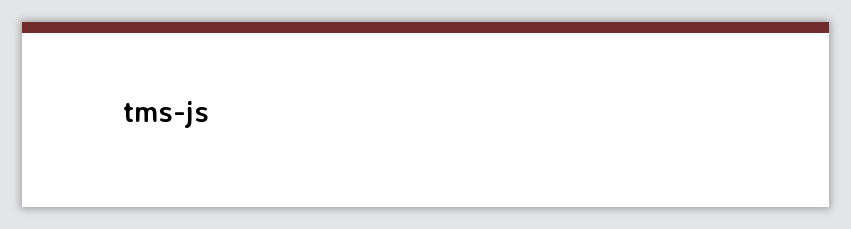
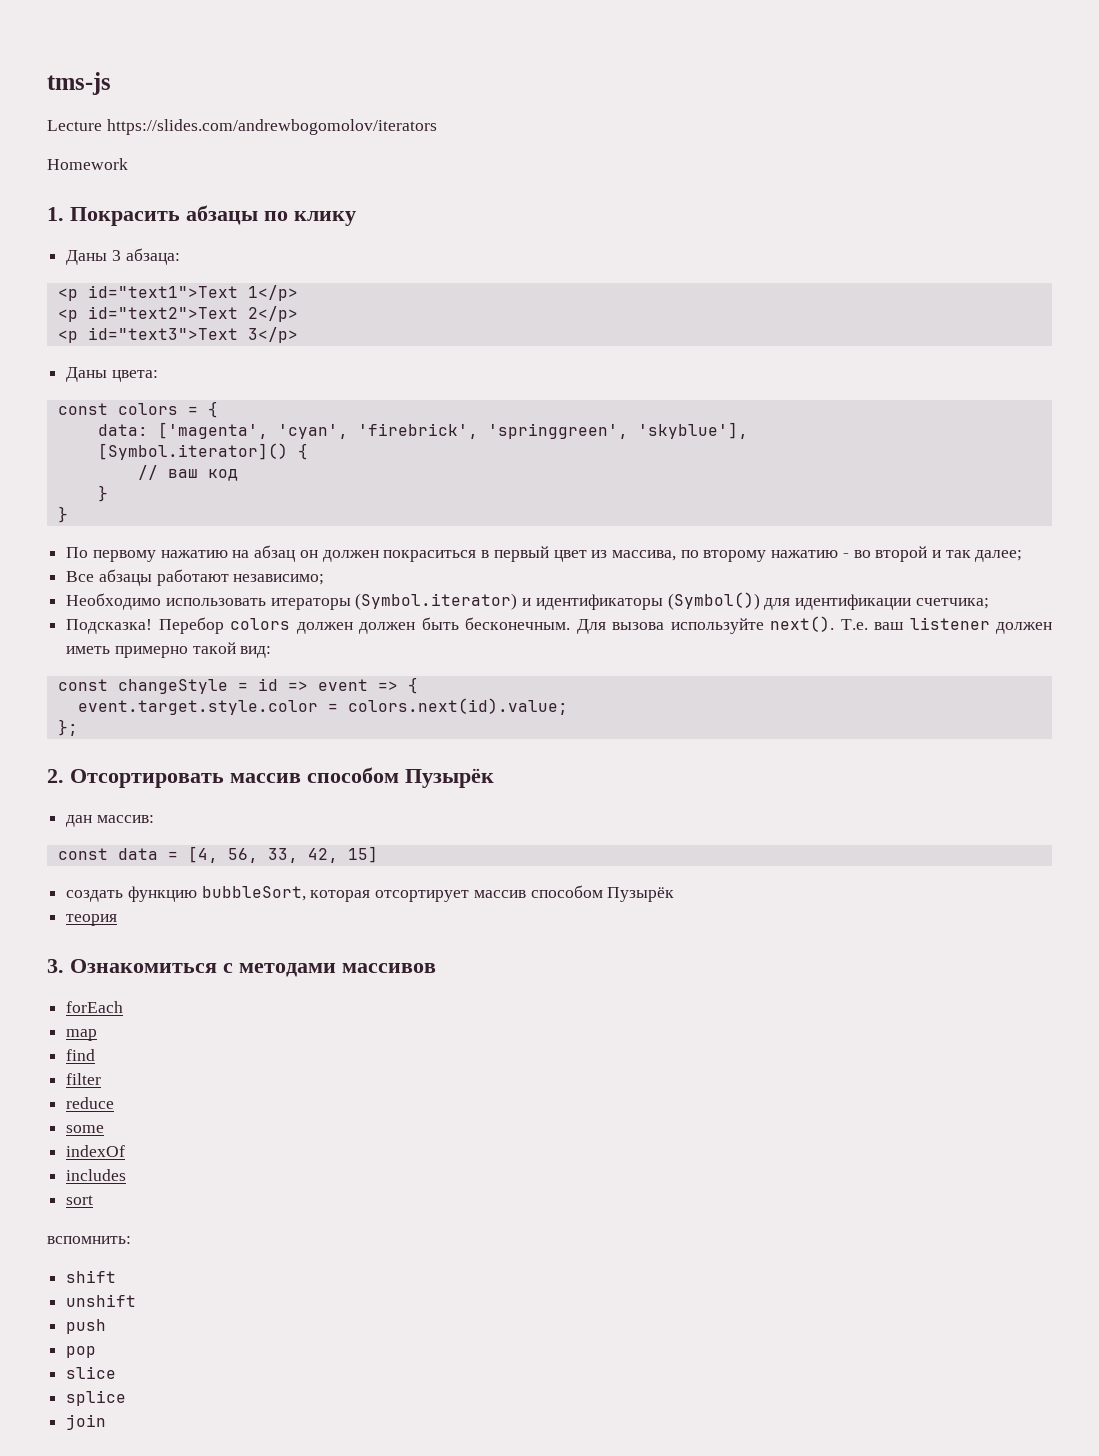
+ Lecture https://slides.com/andrewbogomolov/iterators
+ Homework
+ 1. Покрасить абзацы по клику
+ Даны 3 абзаца:
+ <p id="text1">Text 1</p>
+ <p id="text2">Text 2</p>
+ <p id="text3">Text 3</p>
+ Даны цвета:
+ const colors = {
+ data: ['magenta', 'cyan', 'firebrick', 'springgreen', 'skyblue'],
+ [Symbol.iterator]() {
+ // ваш код
+ }
+ }
+ По первому нажатию на абзац он должен покраситься в первый цвет из массива, по второму нажатию - во второй и так далее;
+ Все абзацы работают независимо;
+ Необходимо использовать итераторы (Symbol.iterator) и идентификаторы (Symbol()) для идентификации счетчика;
+ Подсказка! Перебор colors должен должен быть бесконечным. Для вызова используйте next(). Т.е. ваш listener должен иметь примерно такой вид:
+ const changeStyle = id => event => {
+ event.target.style.color = colors.next(id).value;
+ };
+ 2. Отсортировать массив способом Пузырёк
+ дан массив:
+ const data = [4, 56, 33, 42, 15]
+ создать функцию bubbleSort, которая отсортирует массив способом Пузырёк
+ теория
+ 3. Ознакомиться с методами массивов
+ forEach
+ map
+ find
+ filter
+ reduce
+ some
+ indexOf
+ includes
+ sort
+ вспомнить:
+ shift
+ unshift
+ push
+ pop
+ slice
+ splice
+ join

